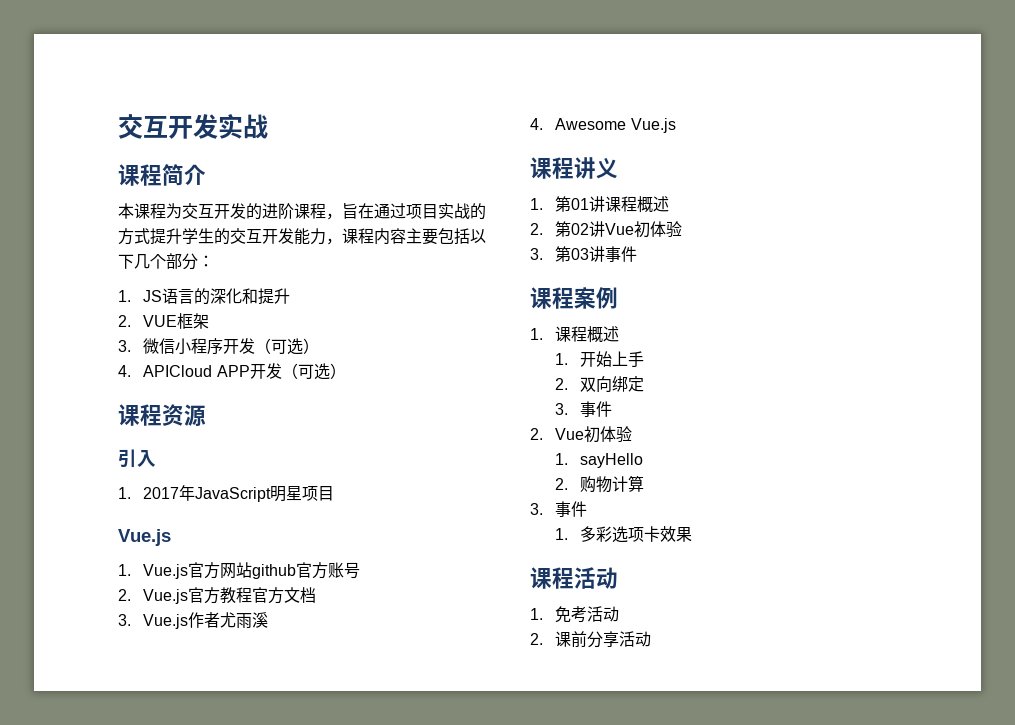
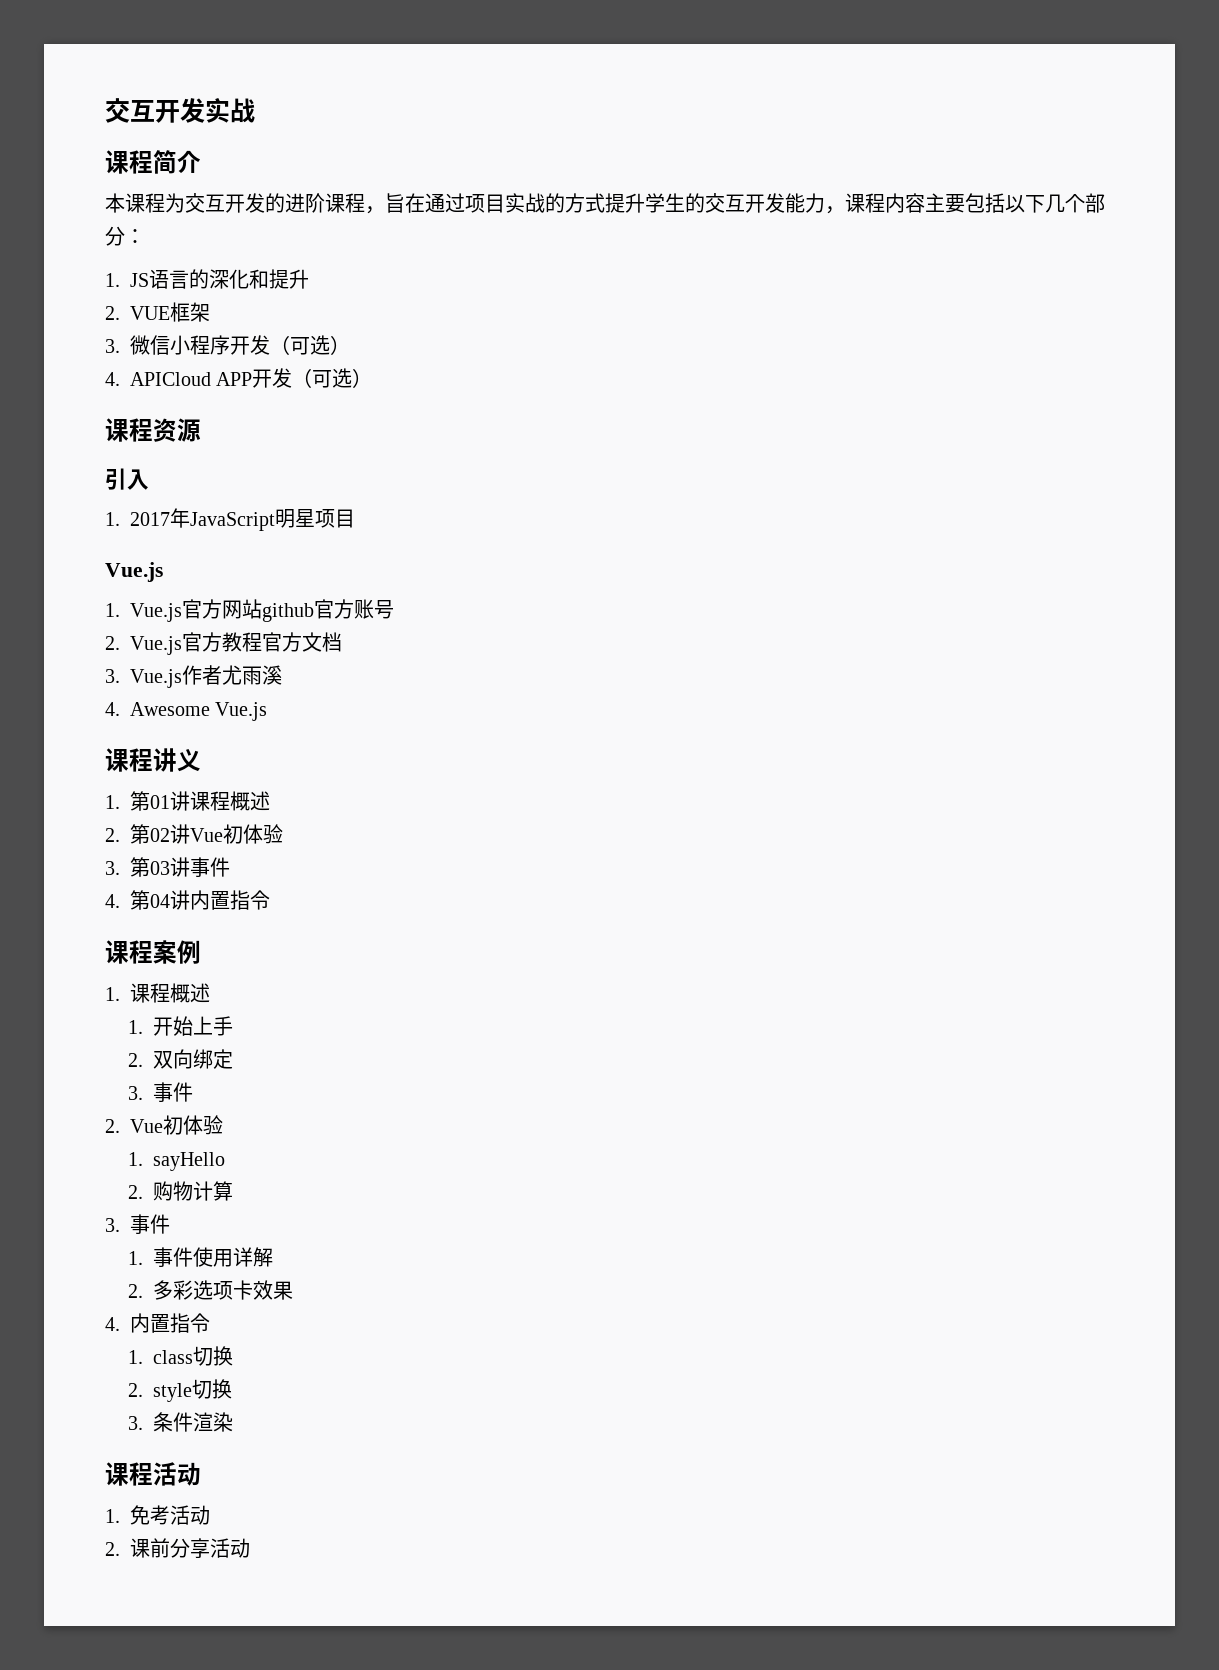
+ 4.第04讲内置指令
- 1.多彩选项卡效果
+ 1.事件使用详解
+ 2.多彩选项卡效果
+ 4.内置指令
+ 1. class切换
+ 2. style切换
+ 3.条件渲染

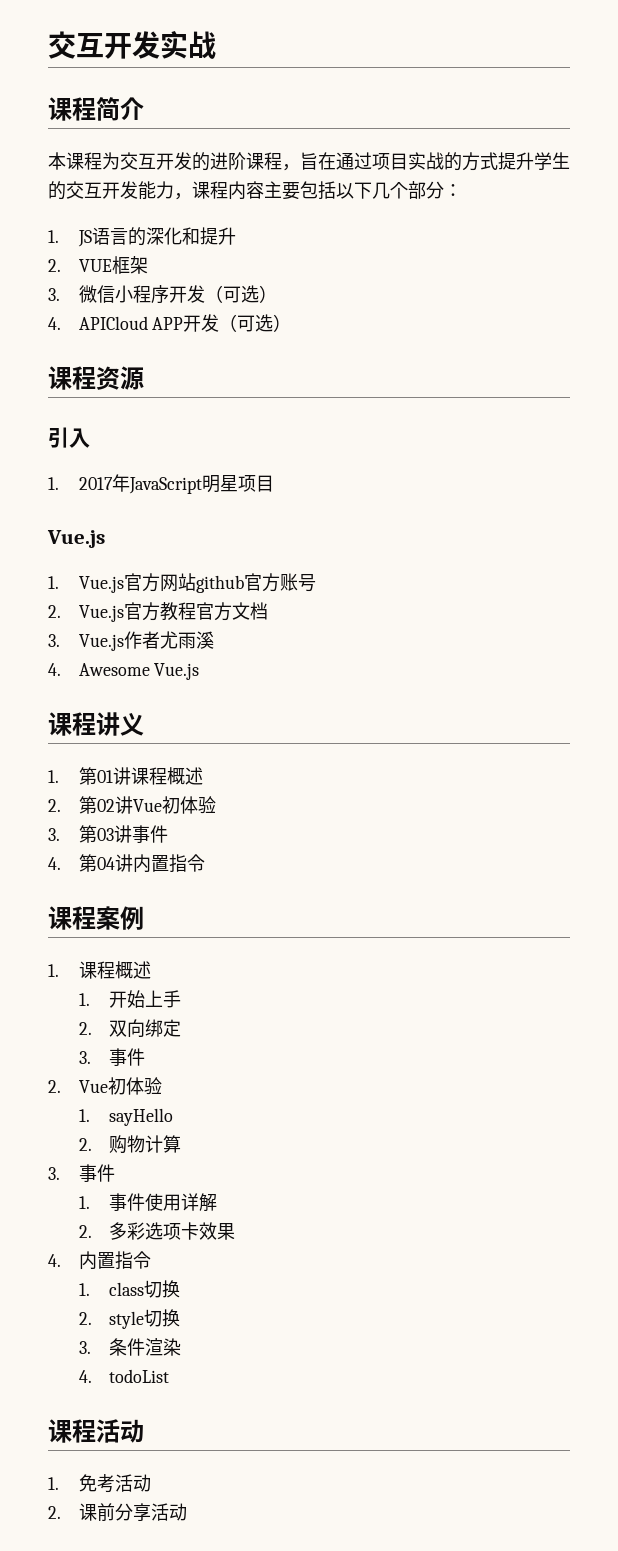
+ 4. todoList

